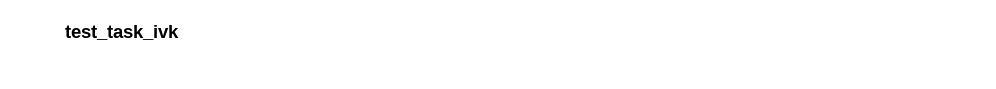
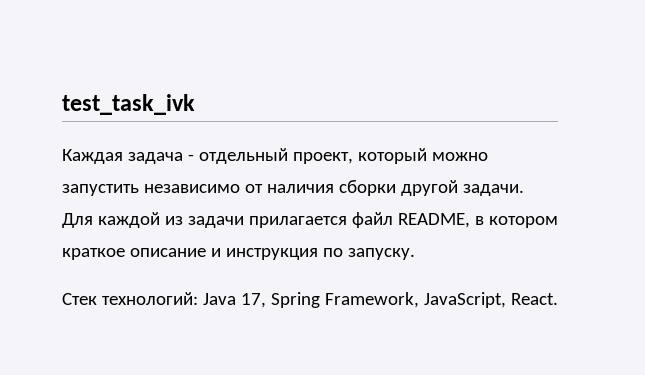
+ Каждая задача - отдельный проект, который можно запустить независимо от наличия сборки другой задачи. Для каждой из задачи прилагается файл README, в котором краткое описание и инструкция по запуску.
+ Стек технологий: Java 17, Spring Framework, JavaScript, React.

